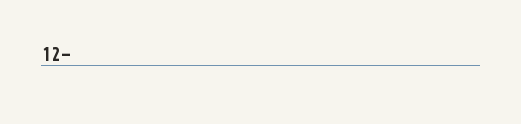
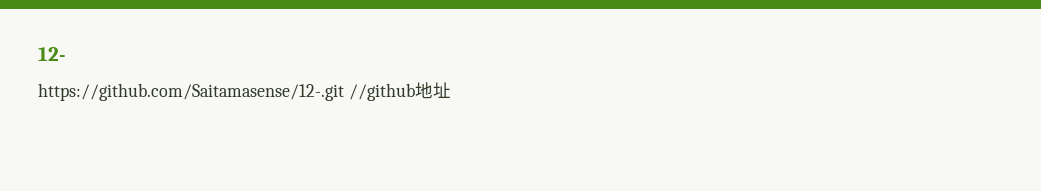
+ https://github.com/Saitamasense/12-.git //github地址

